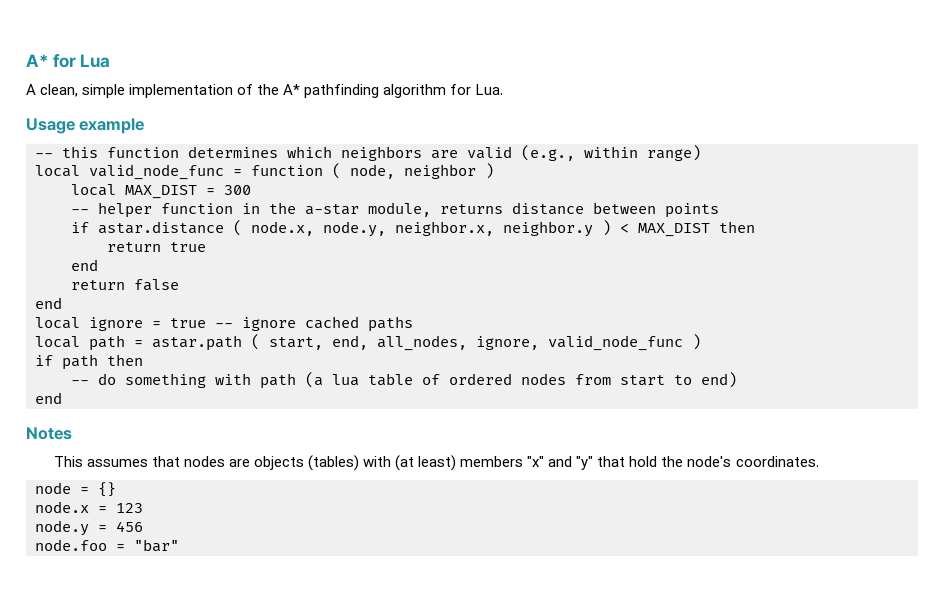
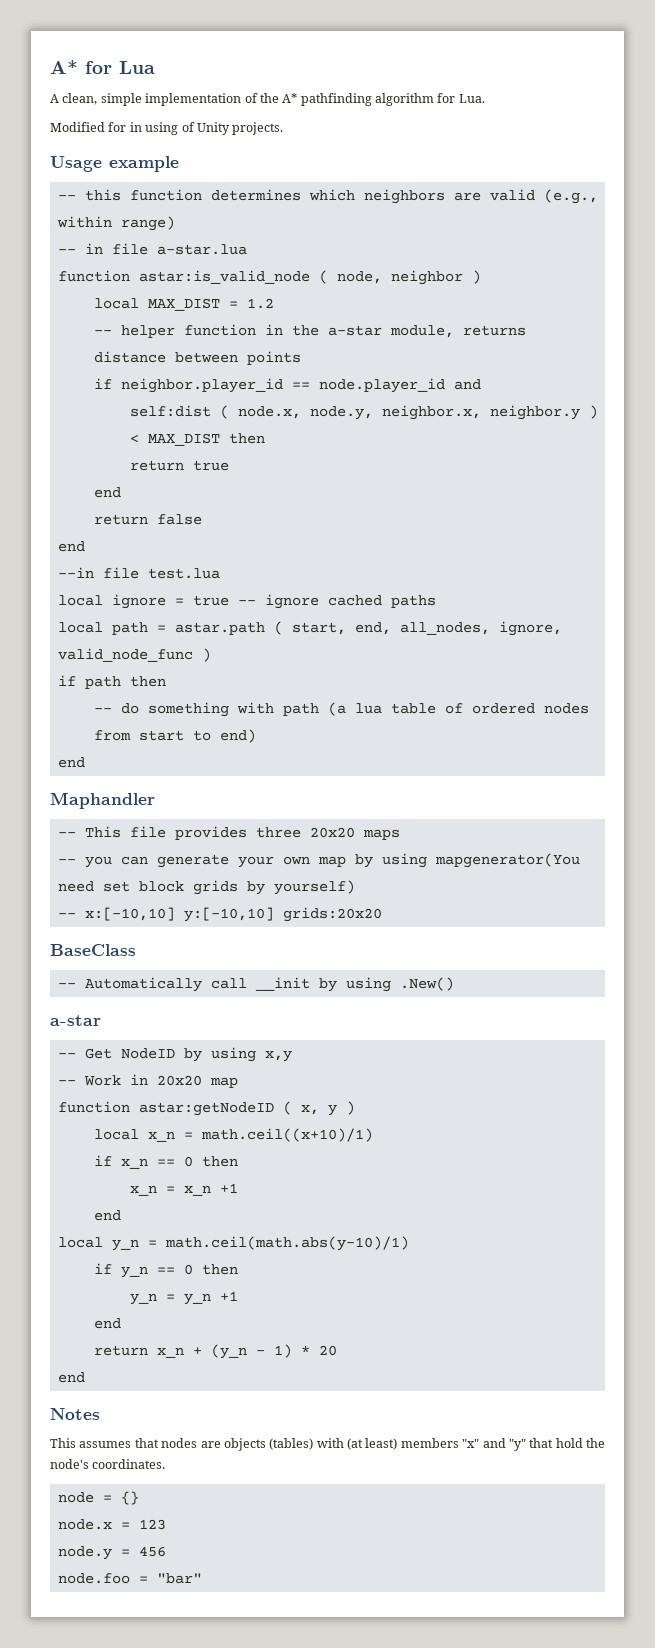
+ Modified for in using of Unity projects.
- local valid_node_func = function ( node, neighbor )
+ -- in file a-star.lua
+ function astar:is_valid_node ( node, neighbor )
- local MAX_DIST = 300
+ local MAX_DIST = 1.2
- if astar.distance ( node.x, node.y, neighbor.x, neighbor.y ) < MAX_DIST then
+ if neighbor.player_id == node.player_id and
+ self:dist ( node.x, node.y, neighbor.x, neighbor.y ) < MAX_DIST then
+ --in file test.lua
+ Maphandler
+ -- This file provides three 20x20 maps
+ -- you can generate your own map by using mapgenerator(You need set block grids by yourself)
+ -- x:[-10,10] y:[-10,10] grids:20x20
+ BaseClass
+ -- Automatically call __init by using .New()
+ a-star
+ -- Get NodeID by using x,y
+ -- Work in 20x20 map
+ function astar:getNodeID ( x, y )
+ local x_n = math.ceil((x+10)/1)
+ if x_n == 0 then
+ x_n = x_n +1
+ end
+ local y_n = math.ceil(math.abs(y-10)/1)
+ if y_n == 0 then
+ y_n = y_n +1
+ end
+ return x_n + (y_n - 1) * 20
+ end

